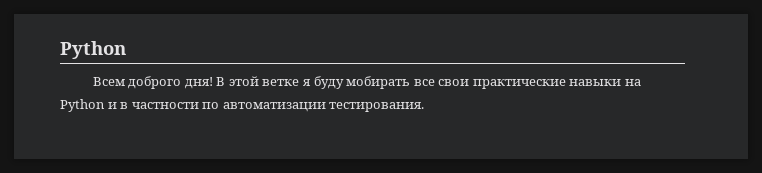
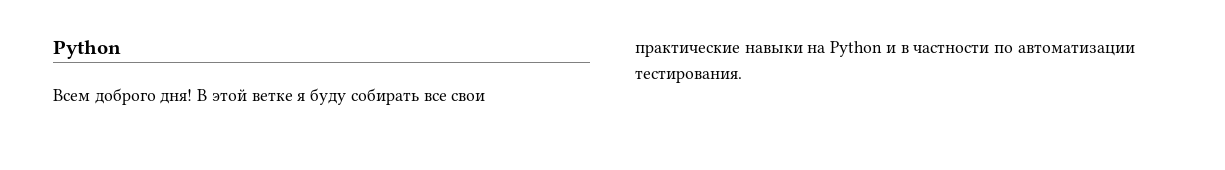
- В этой ветке я буду мобирать все свои практические навыки на Python и в частности по автоматизации тестирования.
+ В этой ветке я буду собирать все свои практические навыки на Python и в частности по автоматизации тестирования.

